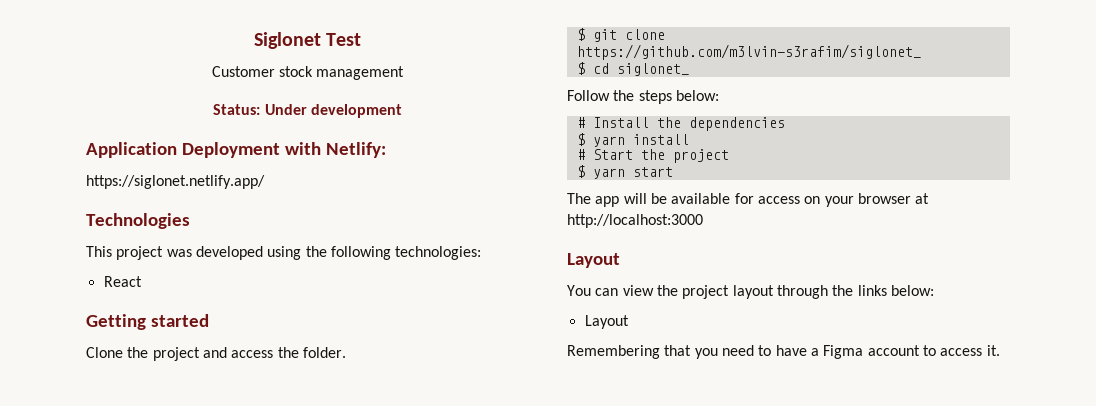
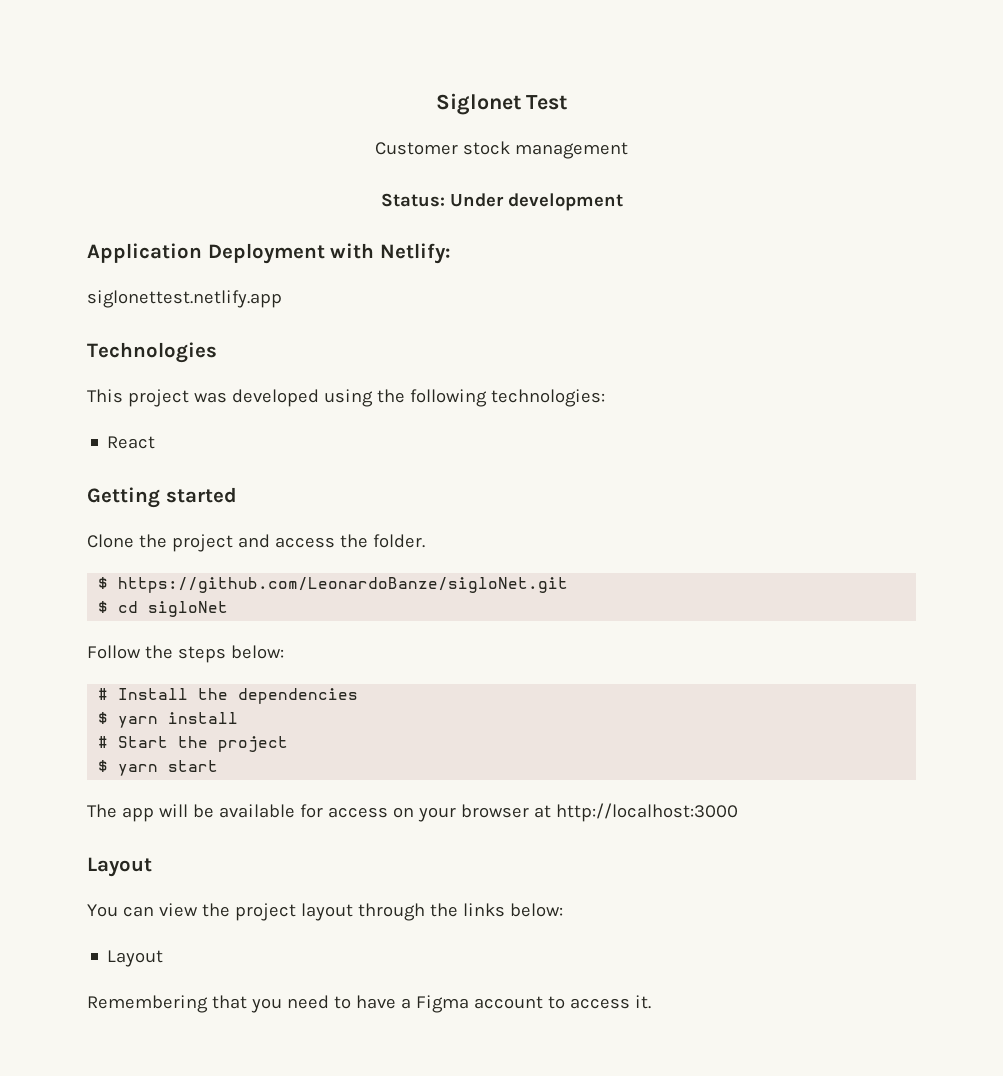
- https://siglonet.netlify.app/
+ siglonettest.netlify.app
- $ git clone https://github.com/m3lvin-s3rafim/siglonet_
+ $ https://github.com/LeonardoBanze/sigloNet.git
- $ cd siglonet_
+ $ cd sigloNet

